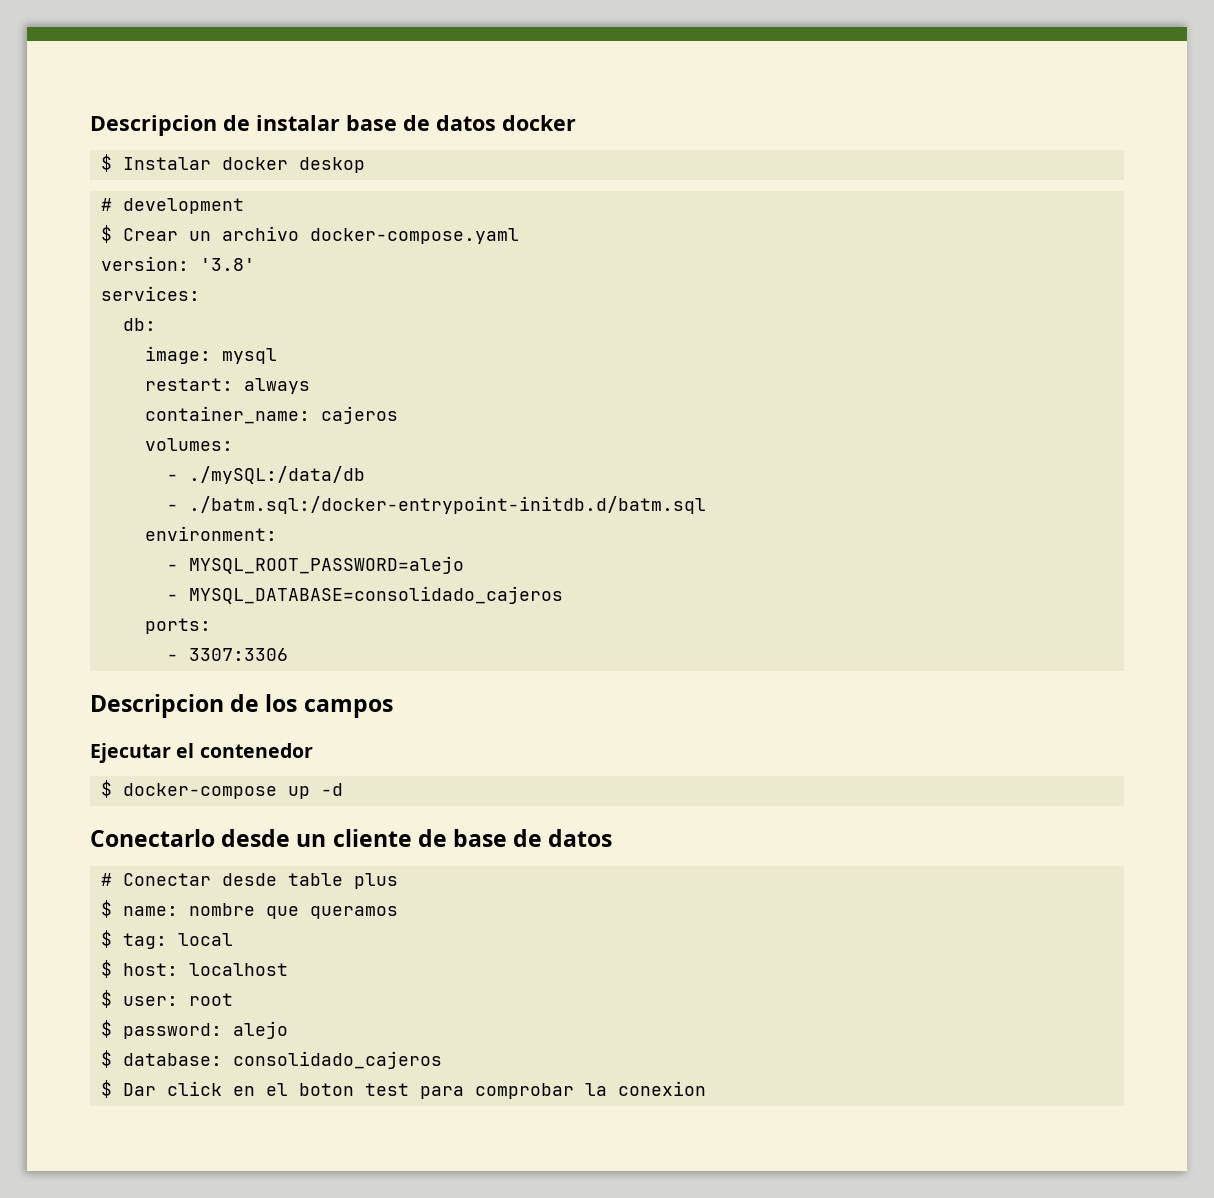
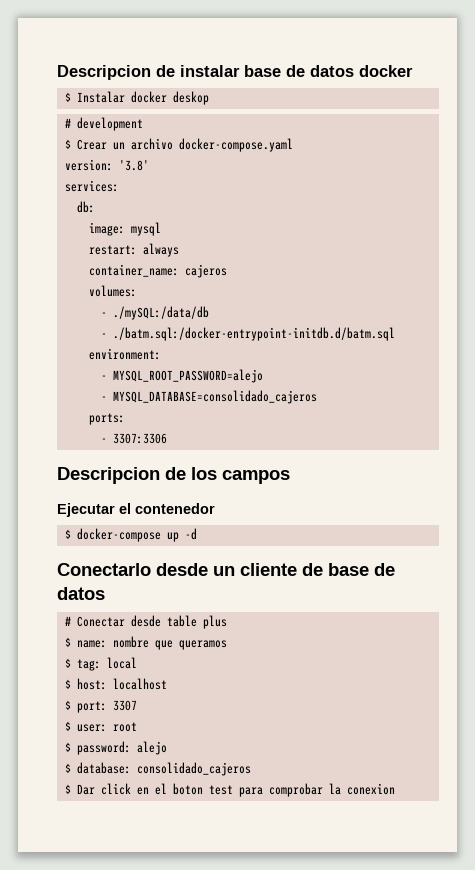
+ $ port: 3307

